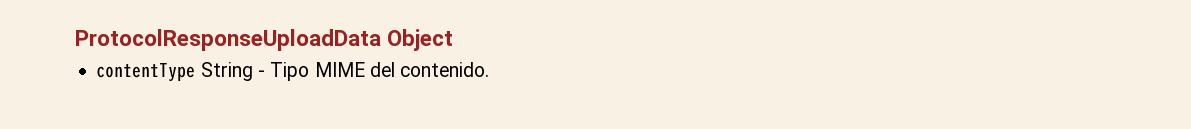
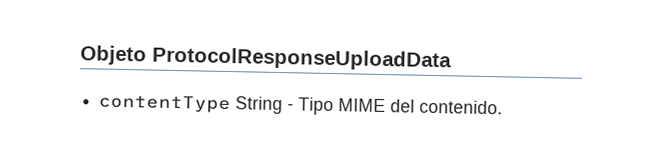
- ProtocolResponseUploadData Object
+ Objeto ProtocolResponseUploadData

